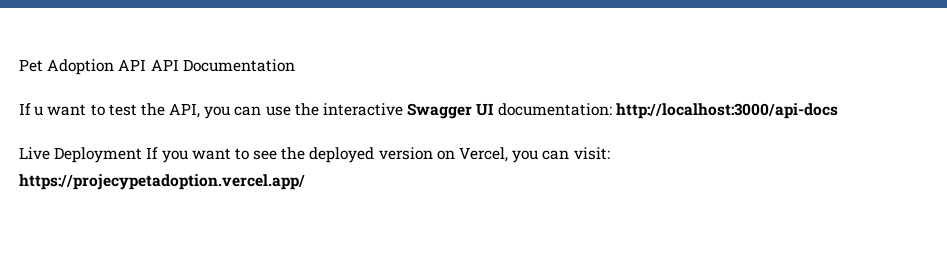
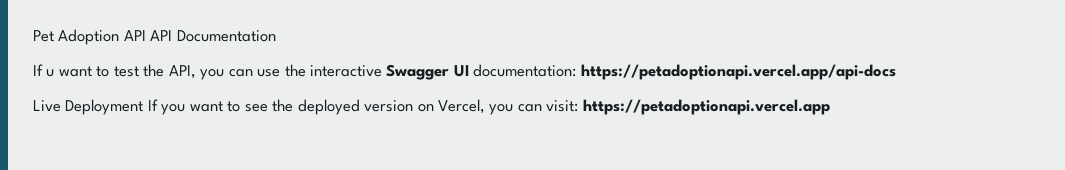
- If u want to test the API, you can use the interactive Swagger UI documentation: http://localhost:3000/api-docs
+ If u want to test the API, you can use the interactive Swagger UI documentation: https://petadoptionapi.vercel.app/api-docs
- Live Deployment If you want to see the deployed version on Vercel, you can visit: https://projecypetadoption.vercel.app/
+ Live Deployment If you want to see the deployed version on Vercel, you can visit: https://petadoptionapi.vercel.app

